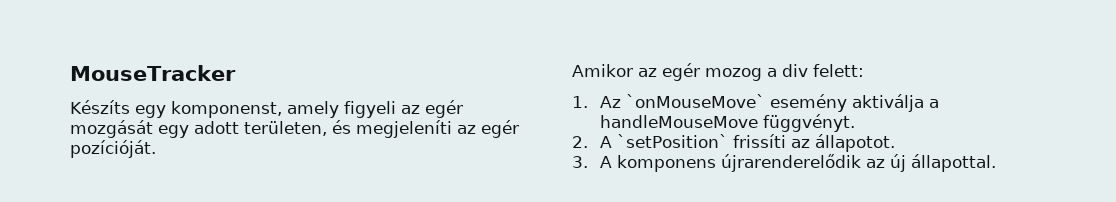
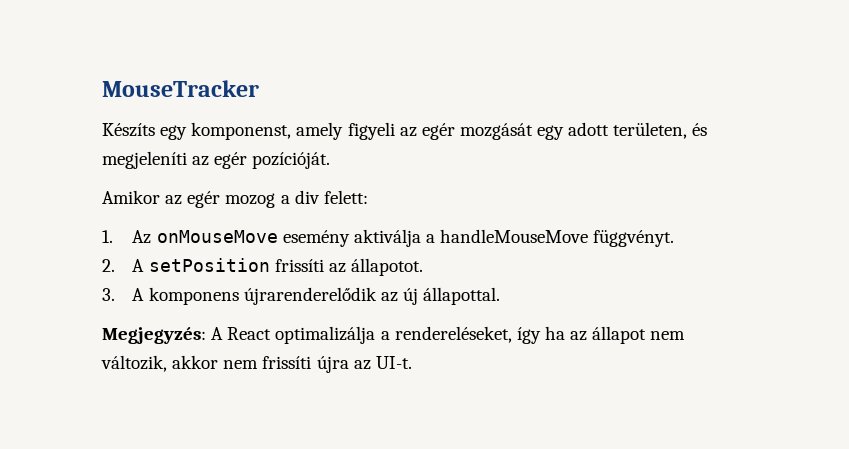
- 1. Az `onMouseMove` esemény aktiválja a handleMouseMove függvényt.
+ 1. Az onMouseMove esemény aktiválja a handleMouseMove függvényt.
- 2. A `setPosition` frissíti az állapotot.
+ 2. A setPosition frissíti az állapotot.
+ Megjegyzés: A React optimalizálja a rendereléseket, így ha az állapot nem változik, akkor nem frissíti újra az UI-t.

